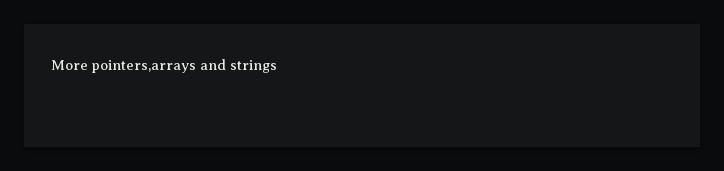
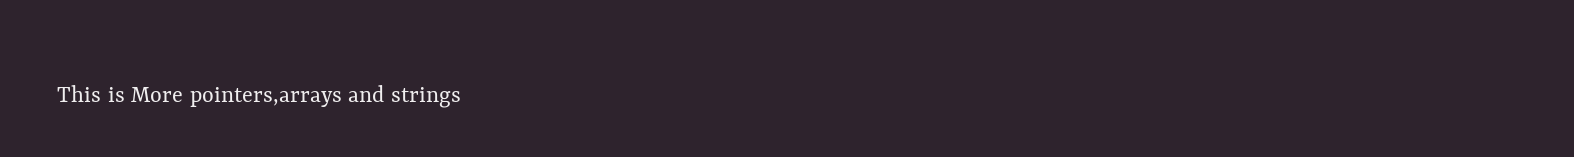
- More pointers,arrays and strings
+ This is More pointers,arrays and strings

